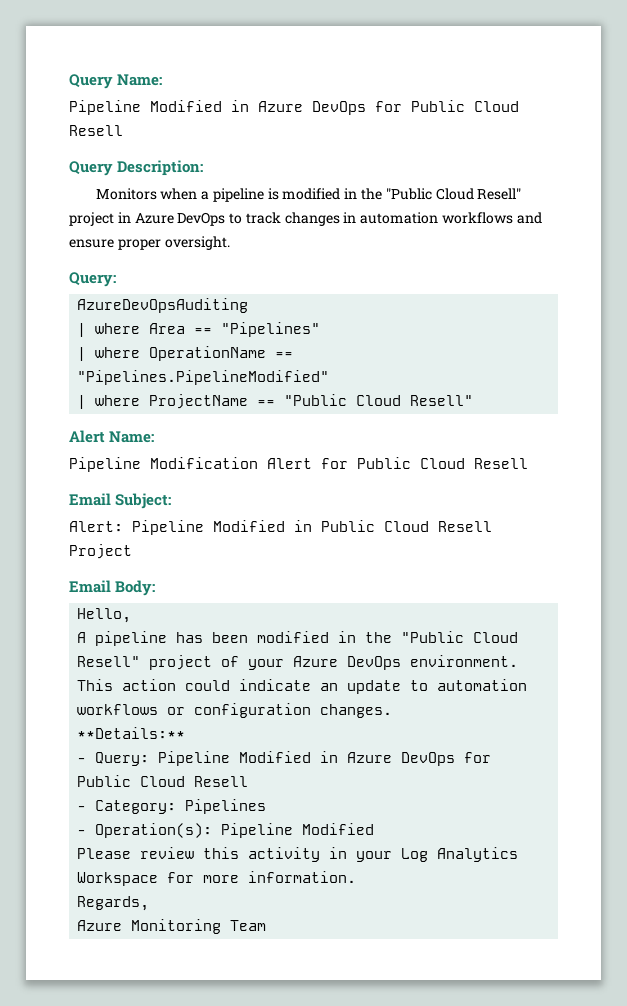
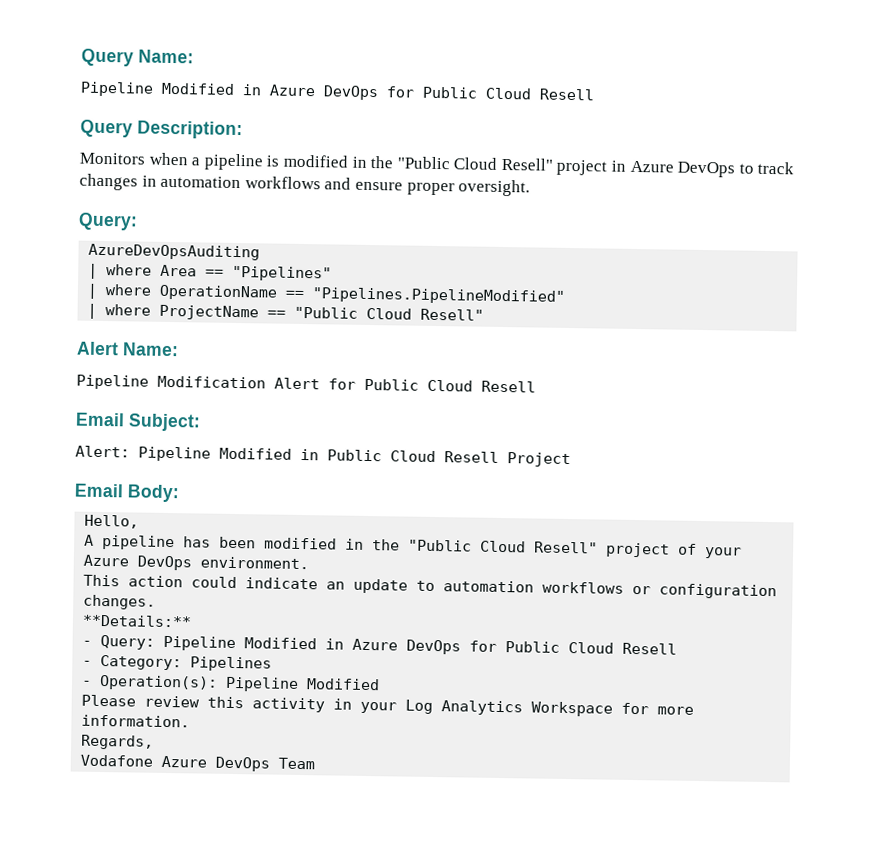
- Azure Monitoring Team
+ Vodafone Azure DevOps Team

